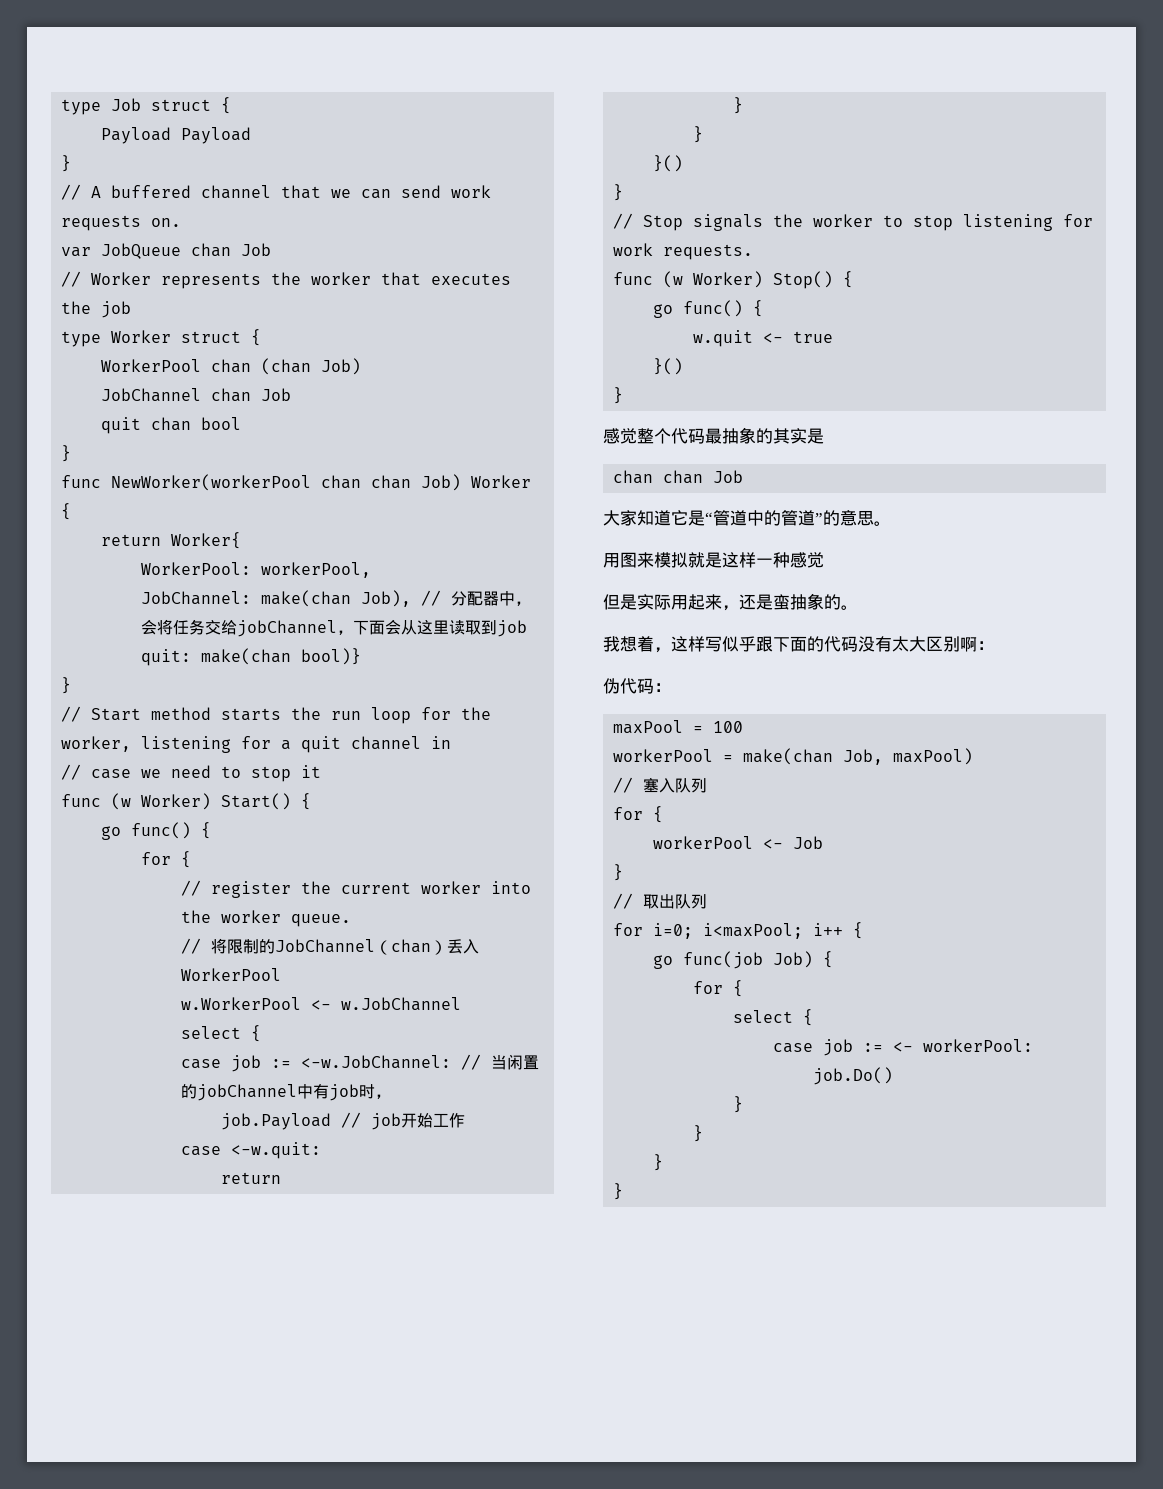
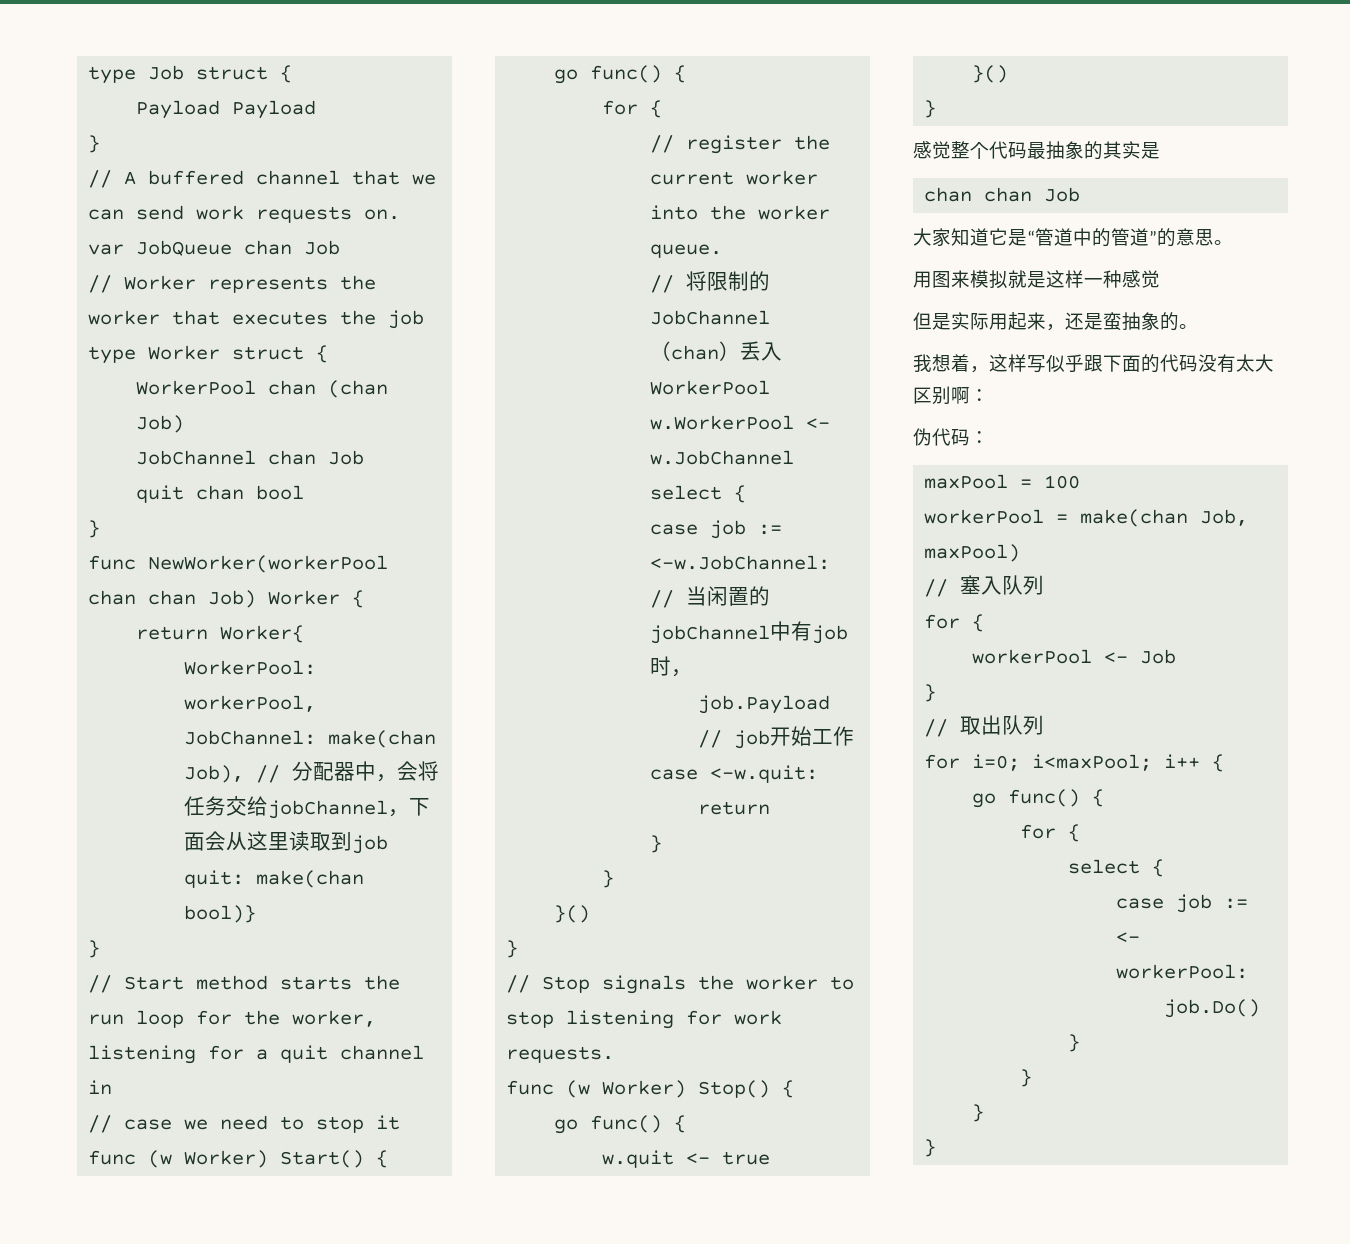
  for i=0; i<maxPool; i++ {
- go func(job Job) {
+ go func() {

